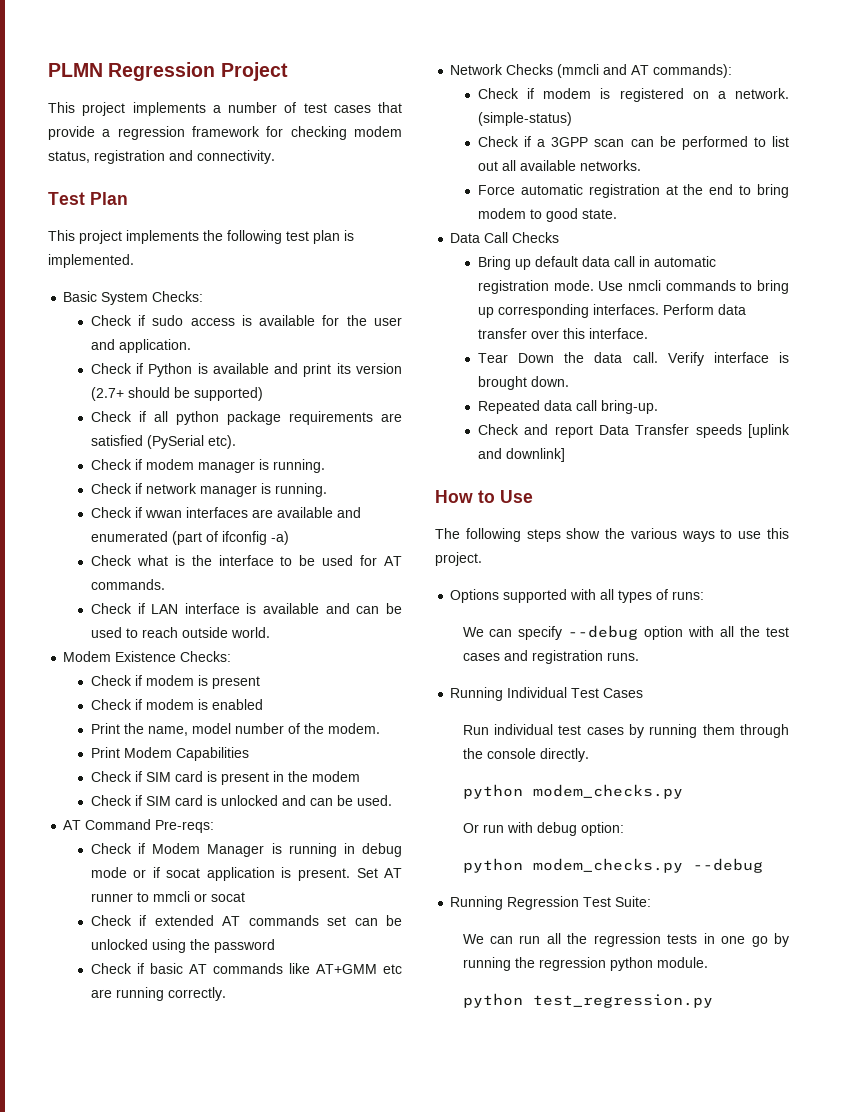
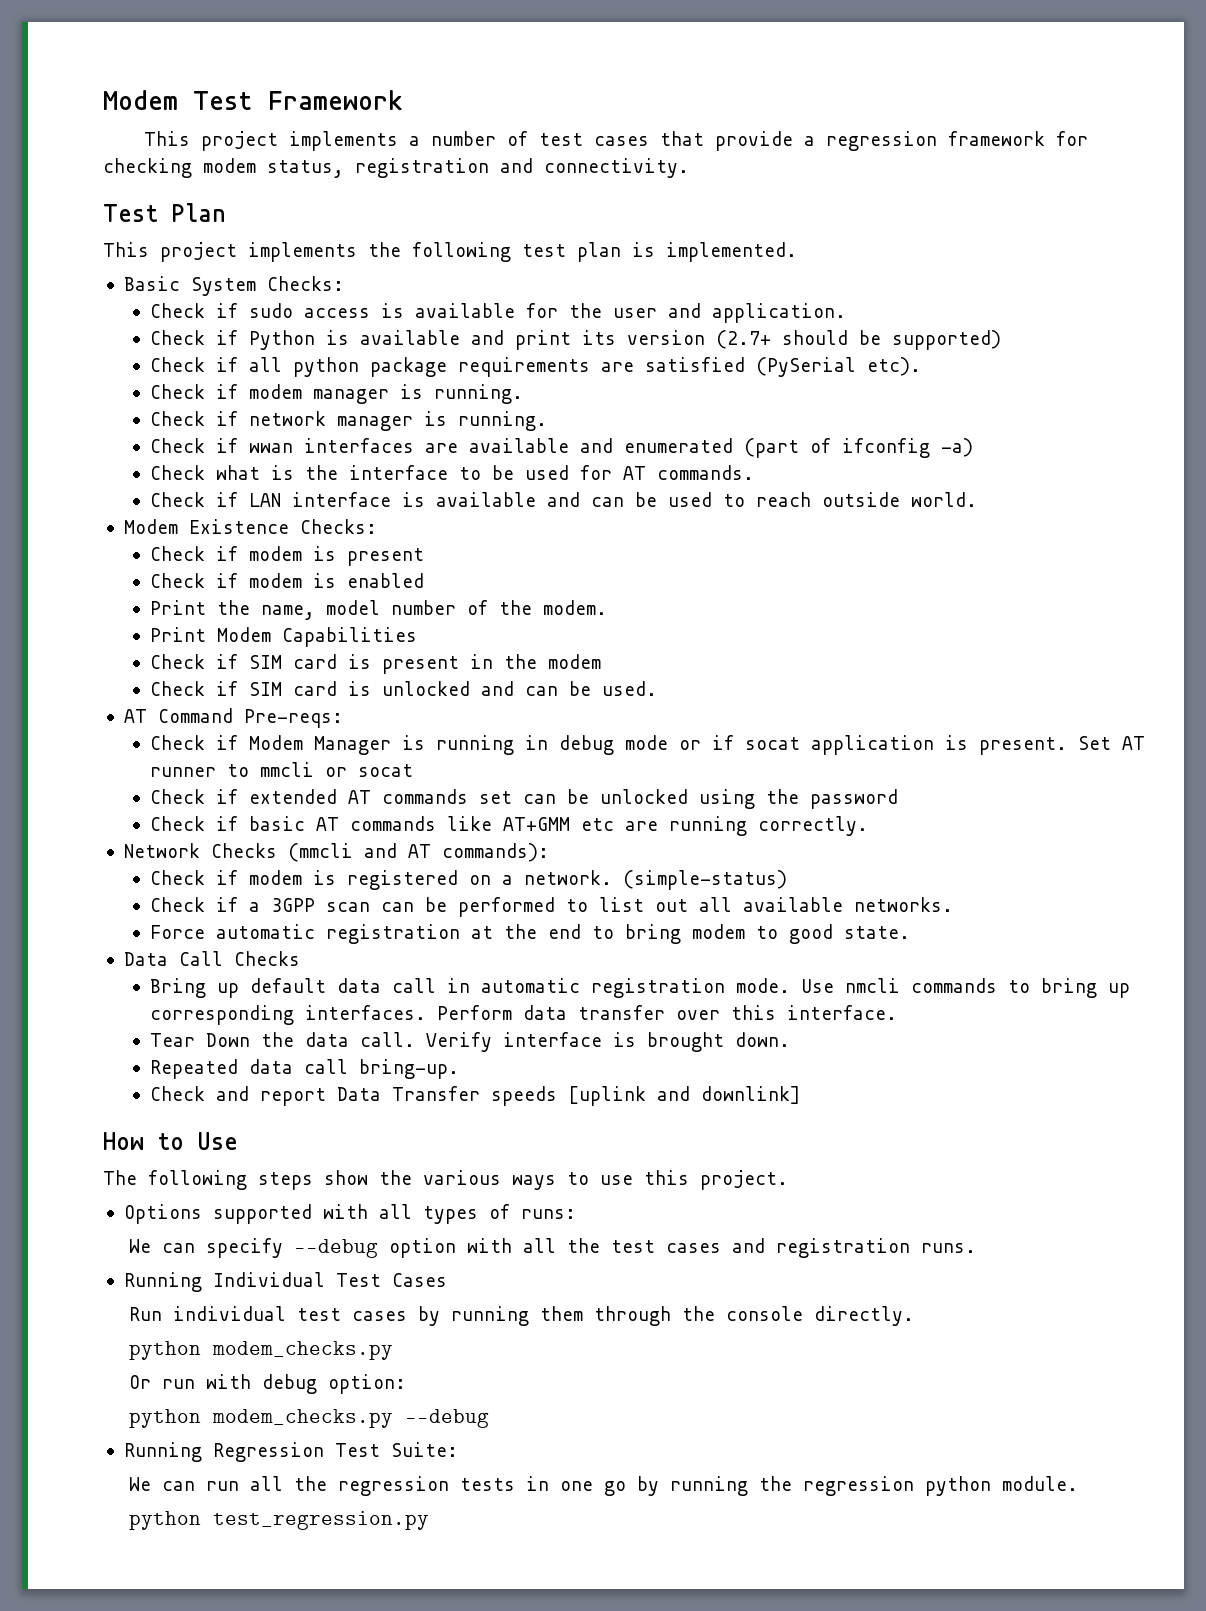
- PLMN Regression Project
+ Modem Test Framework

